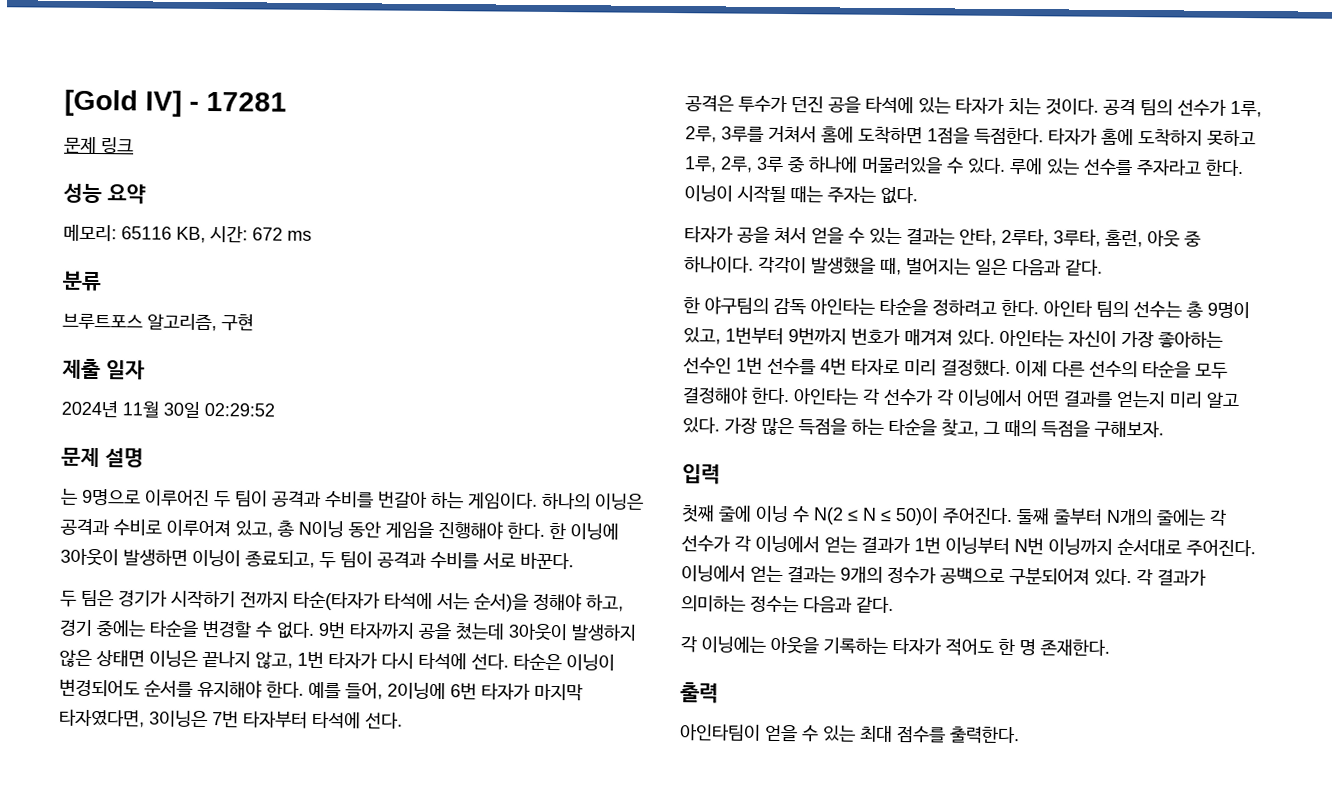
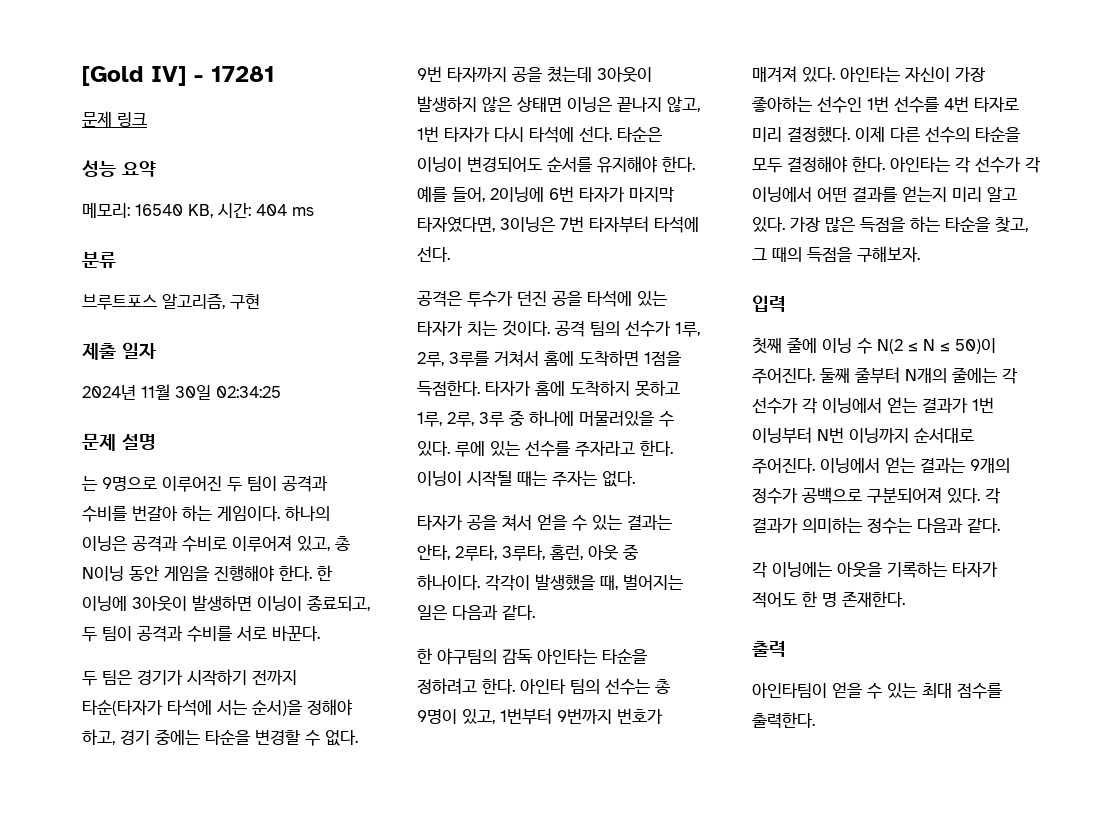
- 메모리: 65116 KB, 시간: 672 ms
+ 메모리: 16540 KB, 시간: 404 ms
- 2024년 11월 30일 02:29:52
+ 2024년 11월 30일 02:34:25

